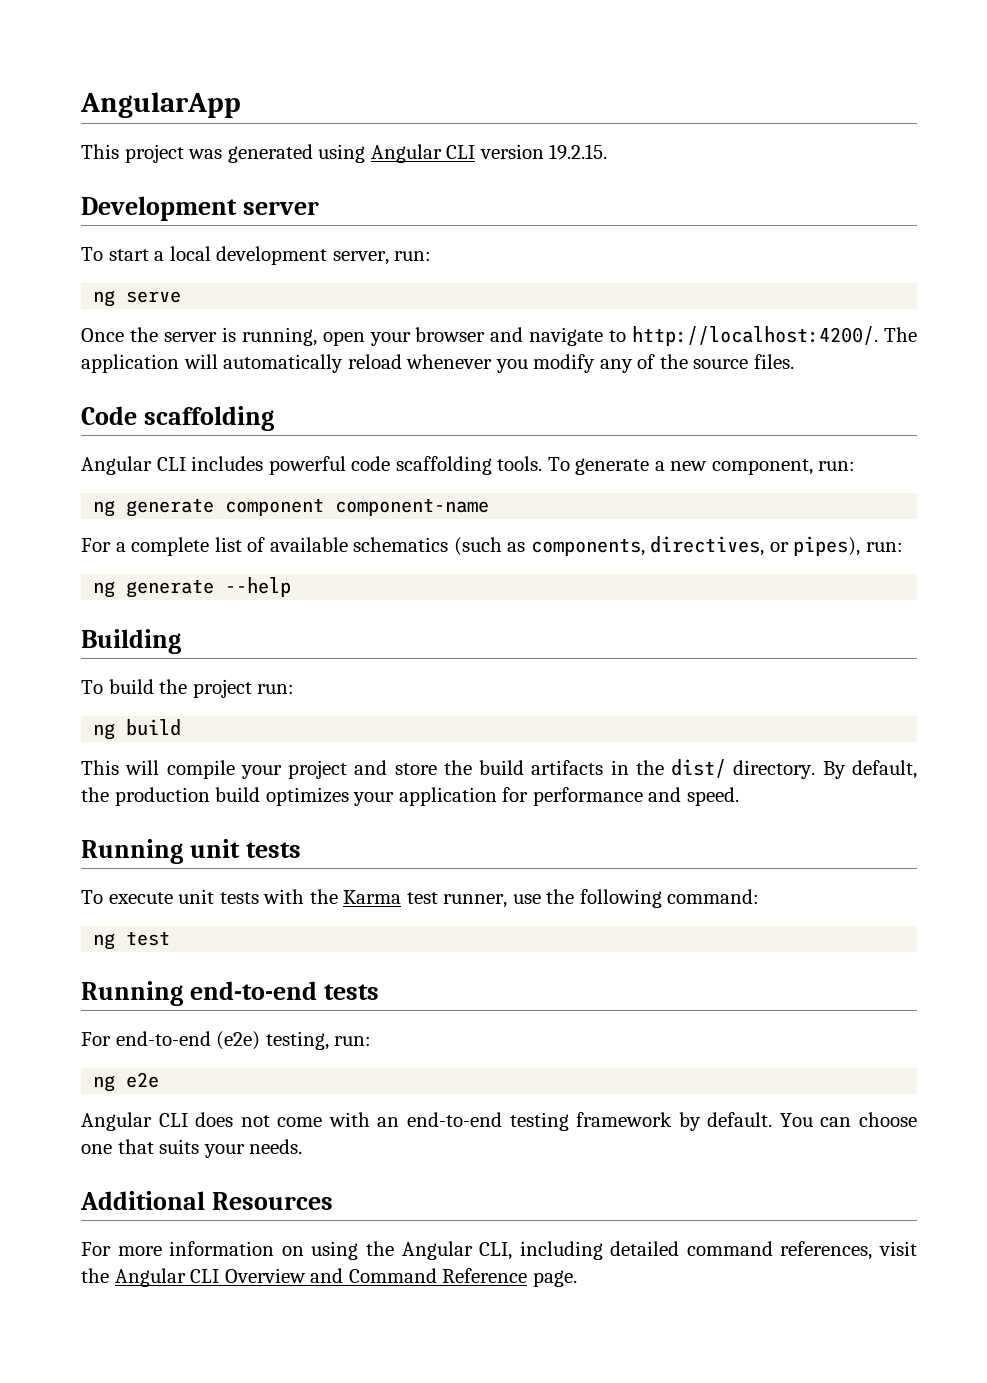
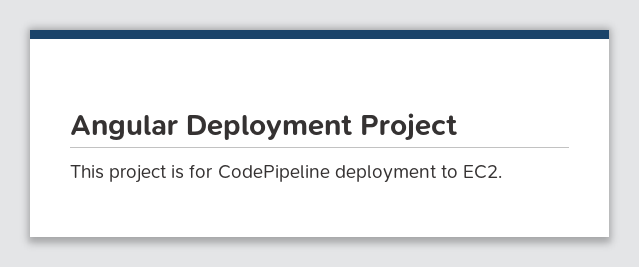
- AngularApp
+ Angular Deployment Project
- This project was generated using Angular CLI version 19.2.15.
- Development server
- To start a local development server, run:
- ng serve
- Once the server is running, open your browser and navigate to http://localhost:4200/. The application will automatically reload whenever you modify any of the source files.
- Code scaffolding
- Angular CLI includes powerful code scaffolding tools. To generate a new component, run:
- ng generate component component-name
- For a complete list of available schematics (such as components, directives, or pipes), run:
- ng generate --help
- Building
- To build the project run:
- ng build
- This will compile your project and store the build artifacts in the dist/ directory. By default, the production build optimizes your application for performance and speed.
- Running unit tests
- To execute unit tests with the Karma test runner, use the following command:
- ng test
- Running end-to-end tests
- For end-to-end (e2e) testing, run:
- ng e2e
- Angular CLI does not come with an end-to-end testing framework by default. You can choose one that suits your needs.
- Additional Resources
- For more information on using the Angular CLI, including detailed command references, visit the Angular CLI Overview and Command Reference page.
+ This project is for CodePipeline deployment to EC2.

